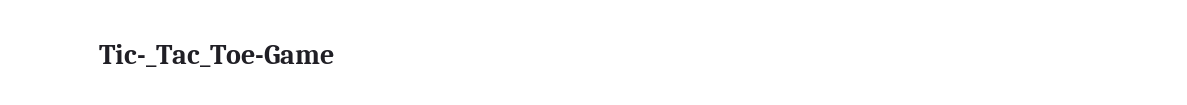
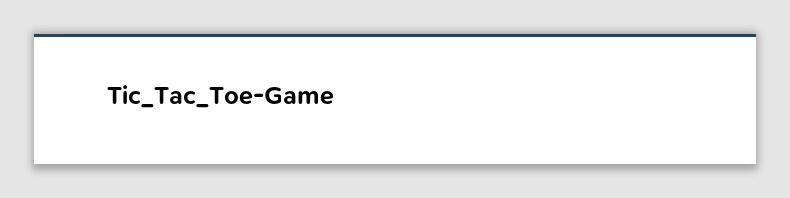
- Tic-_Tac_Toe-Game
+ Tic_Tac_Toe-Game

